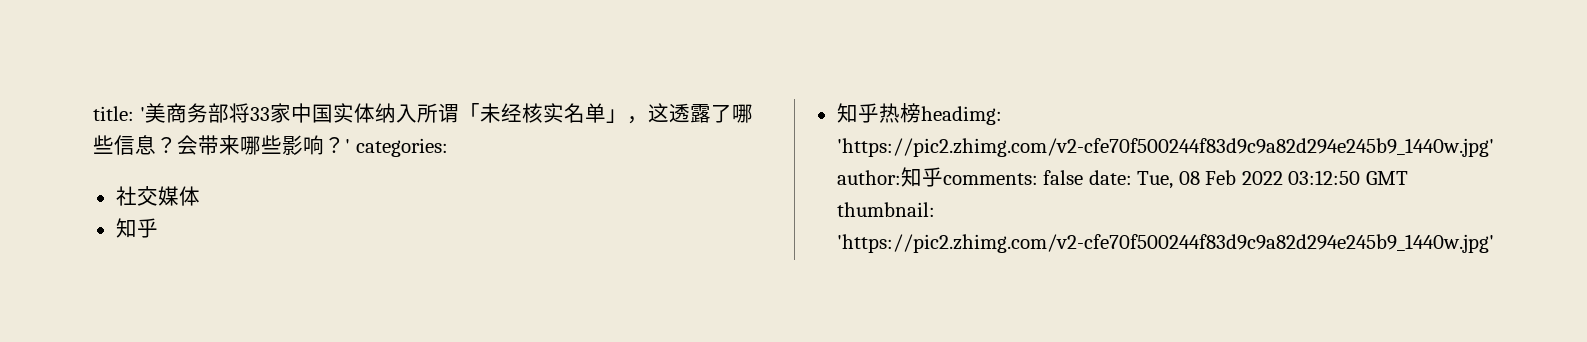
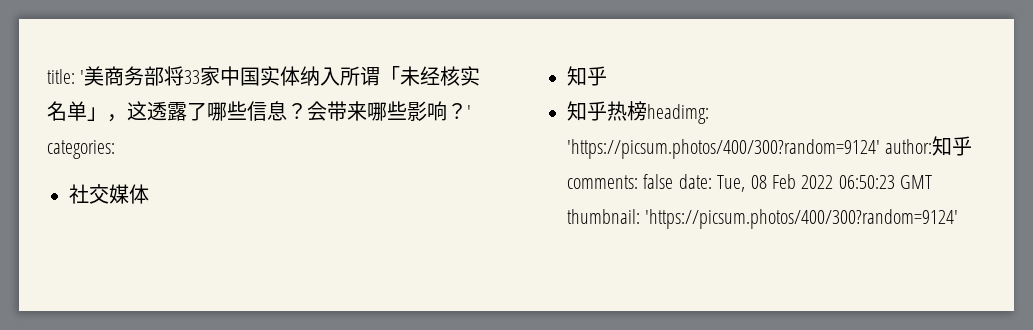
- 知乎热榜headimg: 'https://pic2.zhimg.com/v2-cfe70f500244f83d9c9a82d294e245b9_1440w.jpg' author:知乎comments: false date: Tue, 08 Feb 2022 03:12:50 GMT thumbnail: 'https://pic2.zhimg.com/v2-cfe70f500244f83d9c9a82d294e245b9_1440w.jpg'
+ 知乎热榜headimg: 'https://picsum.photos/400/300?random=9124' author:知乎comments: false date: Tue, 08 Feb 2022 06:50:23 GMT thumbnail: 'https://picsum.photos/400/300?random=9124'

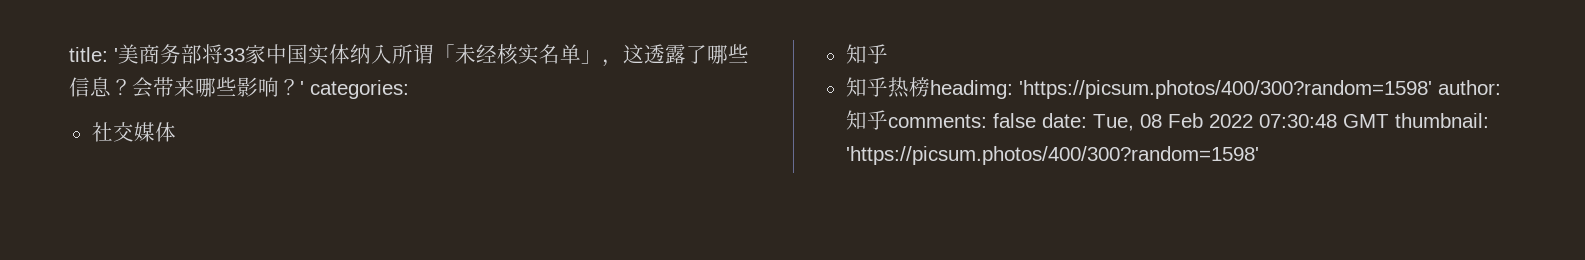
- 知乎热榜headimg: 'https://picsum.photos/400/300?random=9124' author:知乎comments: false date: Tue, 08 Feb 2022 06:50:23 GMT thumbnail: 'https://picsum.photos/400/300?random=9124'
+ 知乎热榜headimg: 'https://picsum.photos/400/300?random=1598' author:知乎comments: false date: Tue, 08 Feb 2022 07:30:48 GMT thumbnail: 'https://picsum.photos/400/300?random=1598'

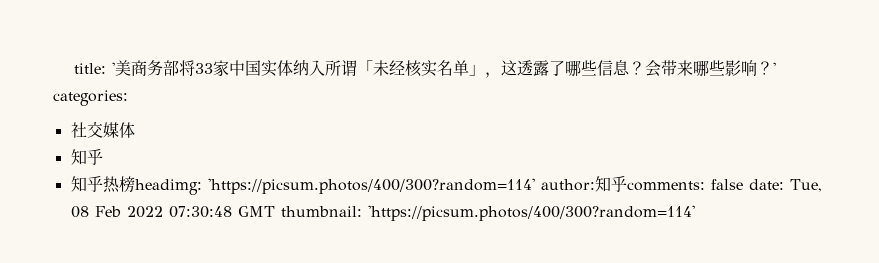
- 知乎热榜headimg: 'https://picsum.photos/400/300?random=1598' author:知乎comments: false date: Tue, 08 Feb 2022 07:30:48 GMT thumbnail: 'https://picsum.photos/400/300?random=1598'
+ 知乎热榜headimg: 'https://picsum.photos/400/300?random=114' author:知乎comments: false date: Tue, 08 Feb 2022 07:30:48 GMT thumbnail: 'https://picsum.photos/400/300?random=114'

